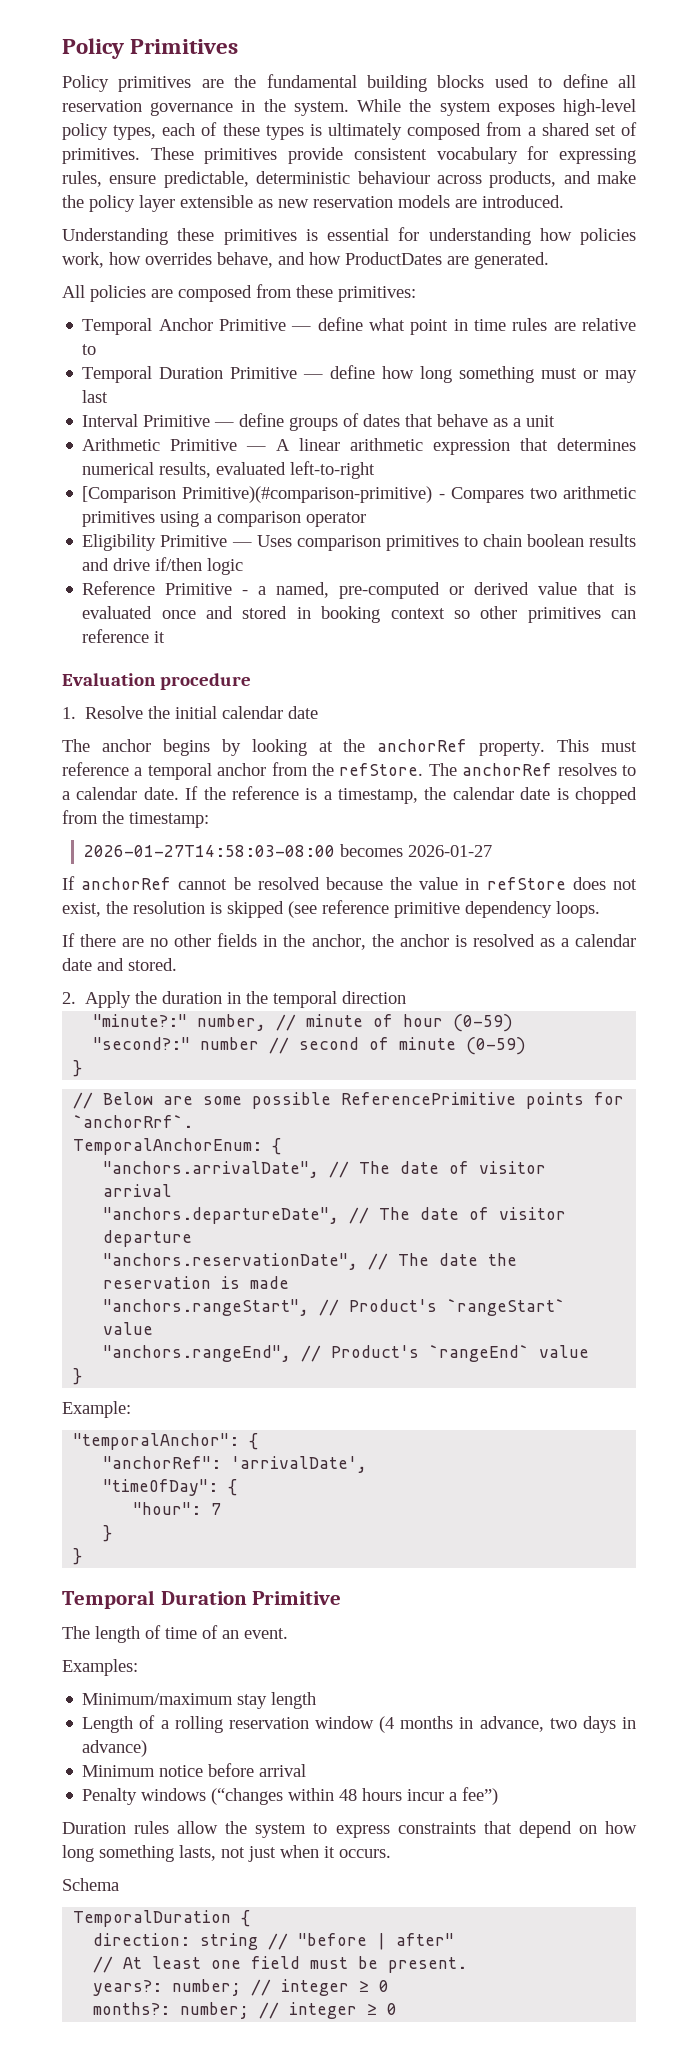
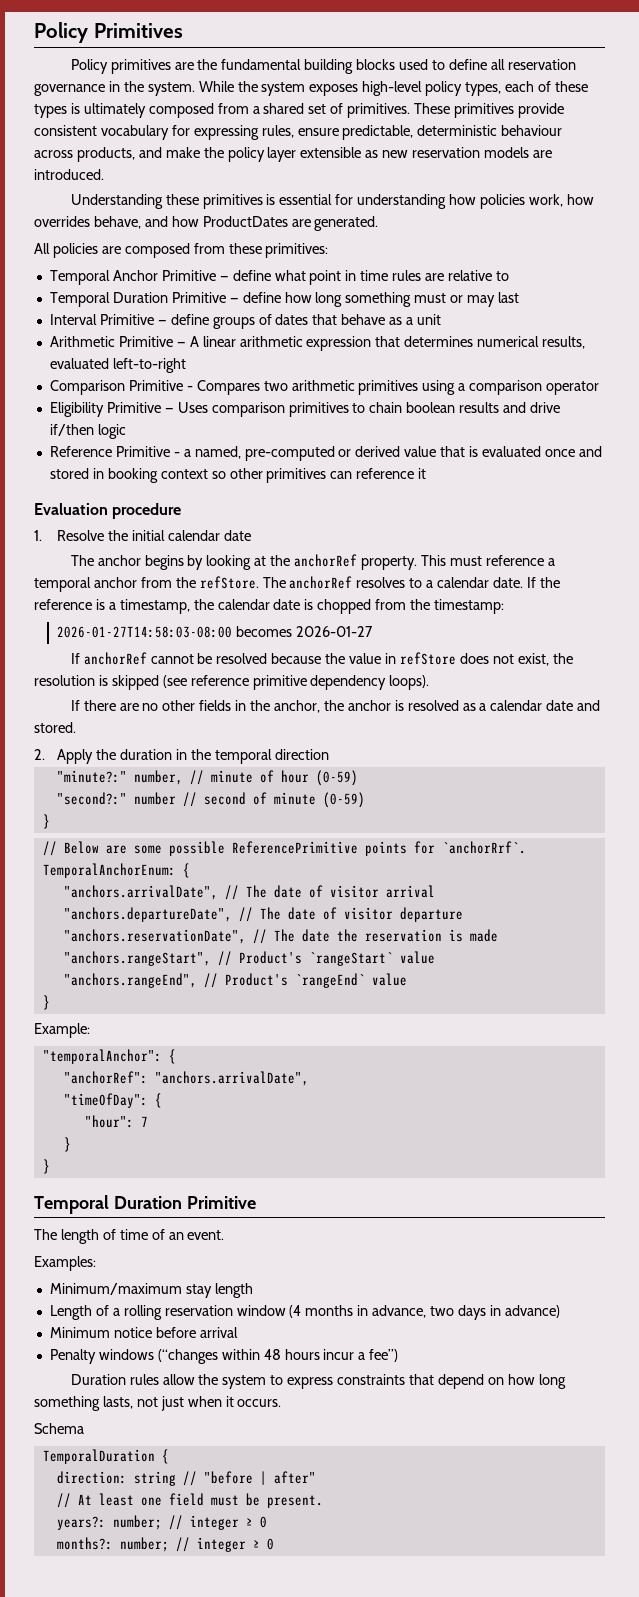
- [Comparison Primitive)(#comparison-primitive) - Compares two arithmetic primitives using a comparison operator
+ Comparison Primitive - Compares two arithmetic primitives using a comparison operator
- If anchorRef cannot be resolved because the value in refStore does not exist, the resolution is skipped (see reference primitive dependency loops.
+ If anchorRef cannot be resolved because the value in refStore does not exist, the resolution is skipped (see reference primitive dependency loops).
- "anchorRef": 'arrivalDate',
+ "anchorRef": "anchors.arrivalDate",

